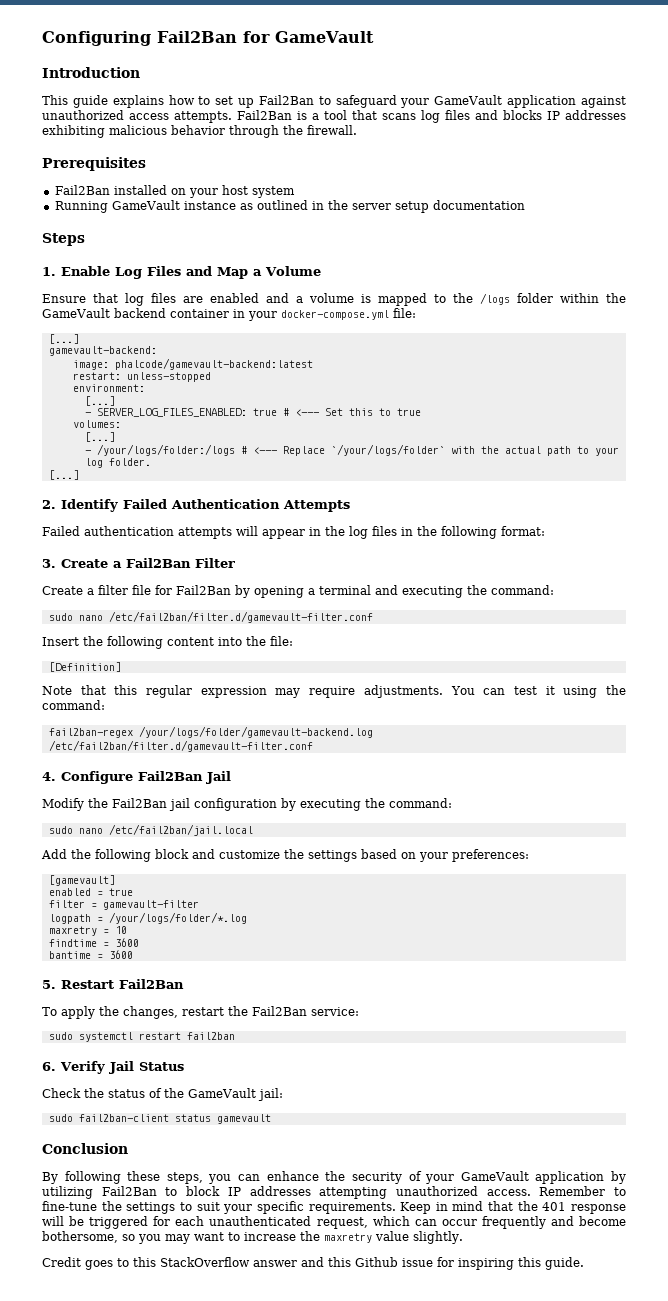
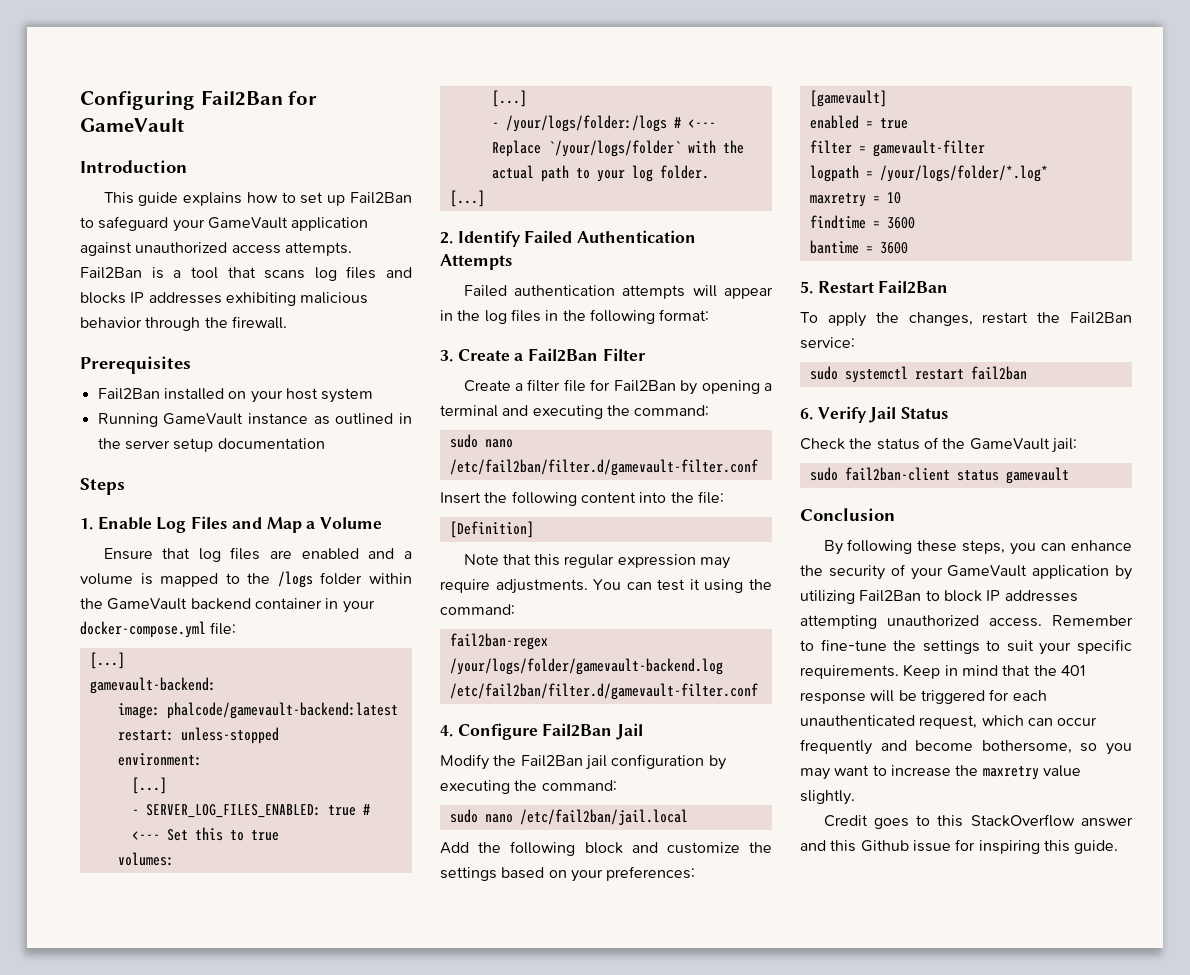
- logpath = /your/logs/folder/*.log
+ logpath = /your/logs/folder/*.log*

